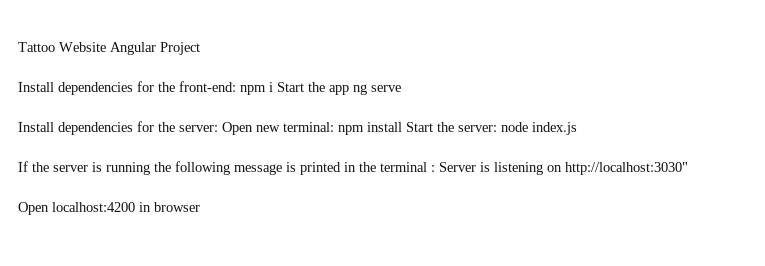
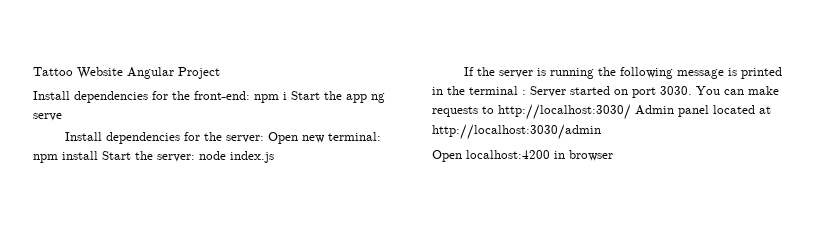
- If the server is running the following message is printed in the terminal : Server is listening on http://localhost:3030"
+ If the server is running the following message is printed in the terminal : Server started on port 3030. You can make requests to http://localhost:3030/ Admin panel located at http://localhost:3030/admin

